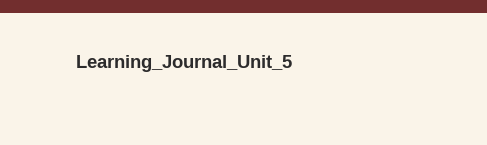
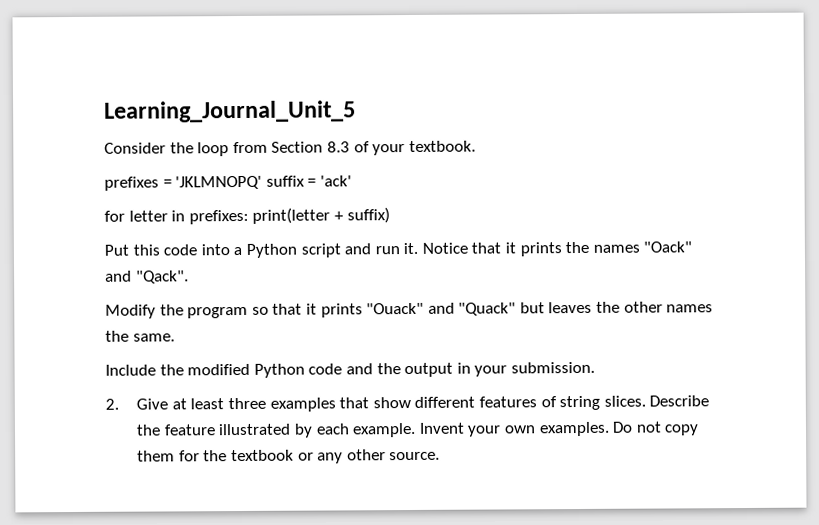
+ Consider the loop from Section 8.3 of your textbook.
+ prefixes = 'JKLMNOPQ' suffix = 'ack'
+ for letter in prefixes: print(letter + suffix)
+ Put this code into a Python script and run it. Notice that it prints the names "Oack" and "Qack".
+ Modify the program so that it prints "Ouack" and "Quack" but leaves the other names the same.
+ Include the modified Python code and the output in your submission.
+ 2. Give at least three examples that show different features of string slices. Describe the feature illustrated by each example. Invent your own examples. Do not copy them for the textbook or any other source.

